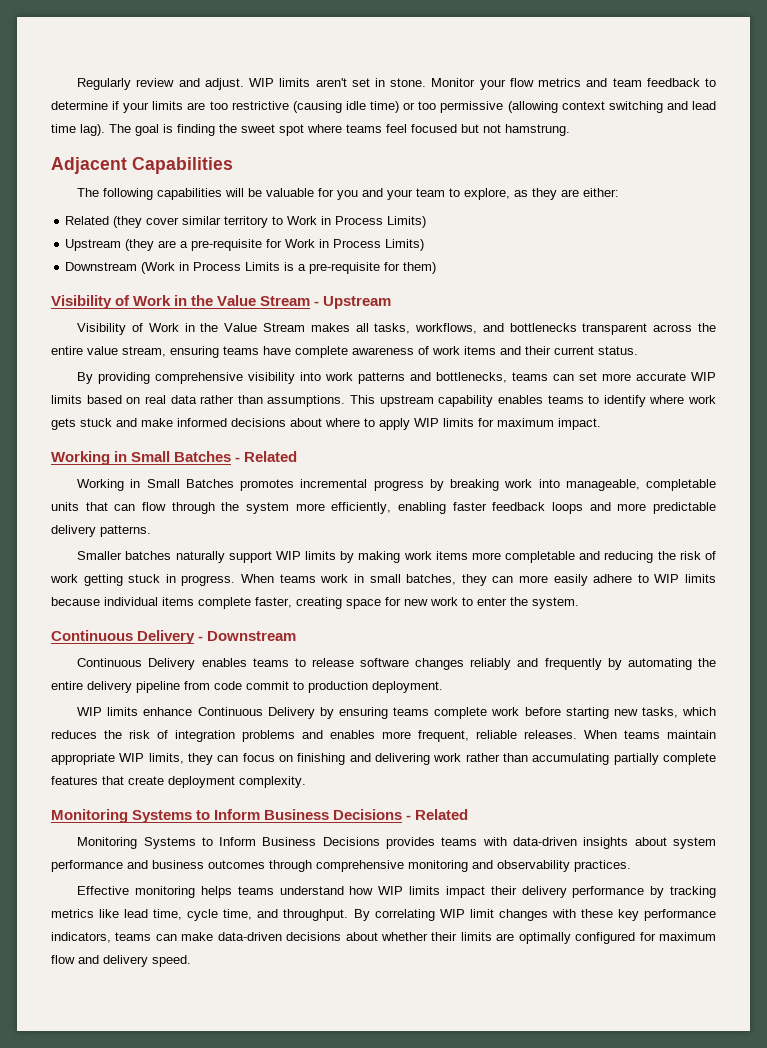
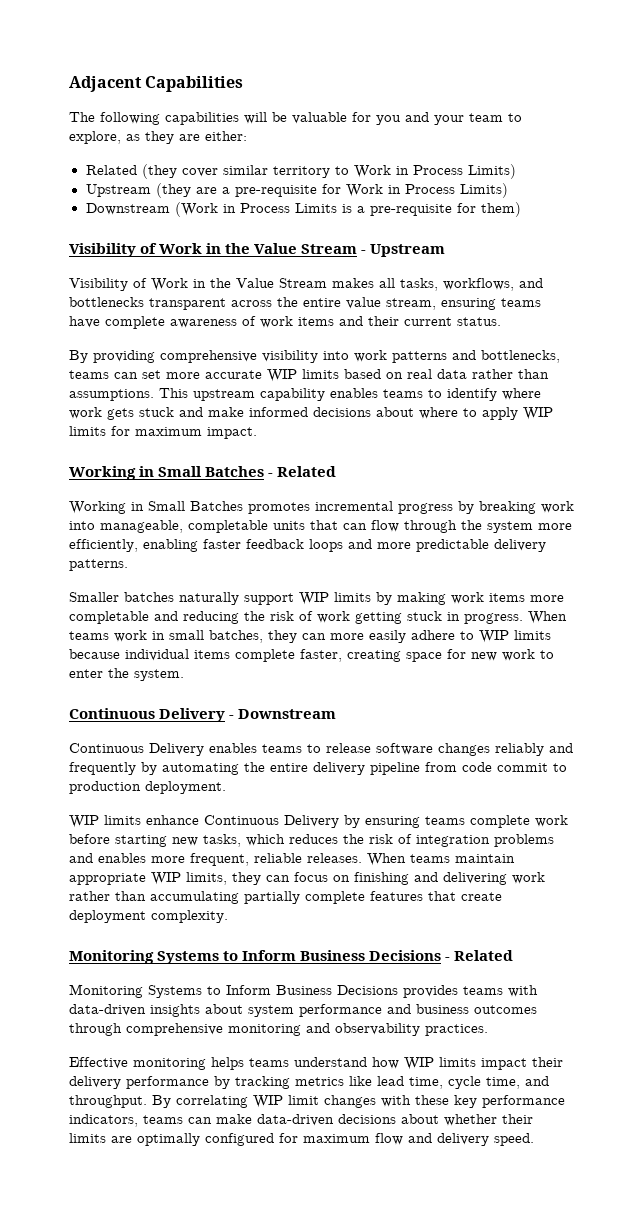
- Regularly review and adjust. WIP limits aren't set in stone. Monitor your flow metrics and team feedback to determine if your limits are too restrictive (causing idle time) or too permissive (allowing context switching and lead time lag). The goal is finding the sweet spot where teams feel focused but not hamstrung.

